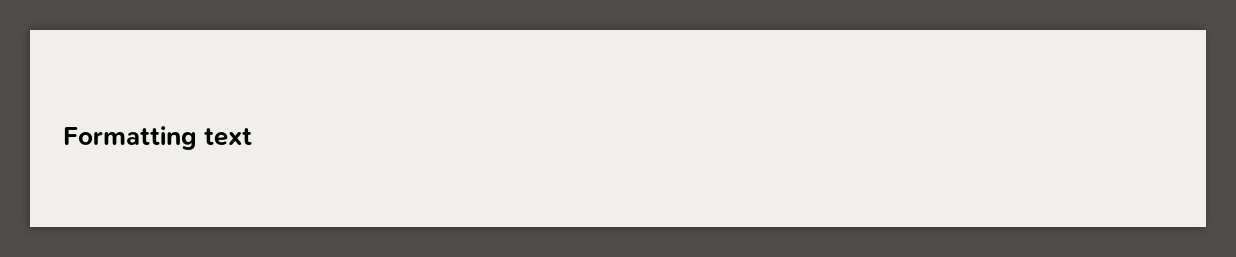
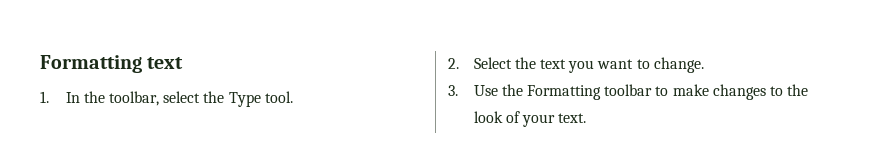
+ 1. In the toolbar, select the Type tool.
+ 2. Select the text you want to change.
+ 3. Use the Formatting toolbar to make changes to the look of your text.

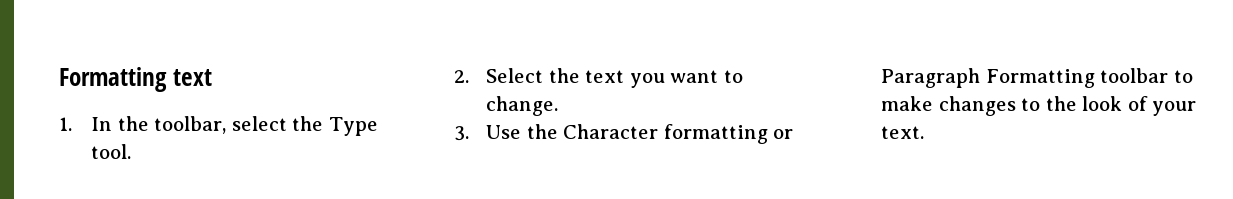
- 3. Use the Formatting toolbar to make changes to the look of your text.
+ 3. Use the Character formatting or Paragraph Formatting toolbar to make changes to the look of your text.

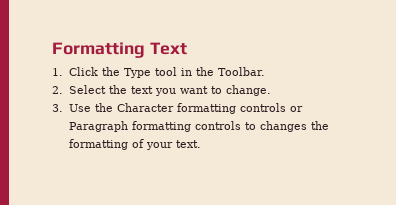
- Formatting text
+ Formatting Text
- 1. In the toolbar, select the Type tool.
+ 1. Click the Type tool in the Toolbar.
- 3. Use the Character formatting or Paragraph Formatting toolbar to make changes to the look of your text.
+ 3. Use the Character formatting controls or Paragraph formatting controls to changes the formatting of your text.

